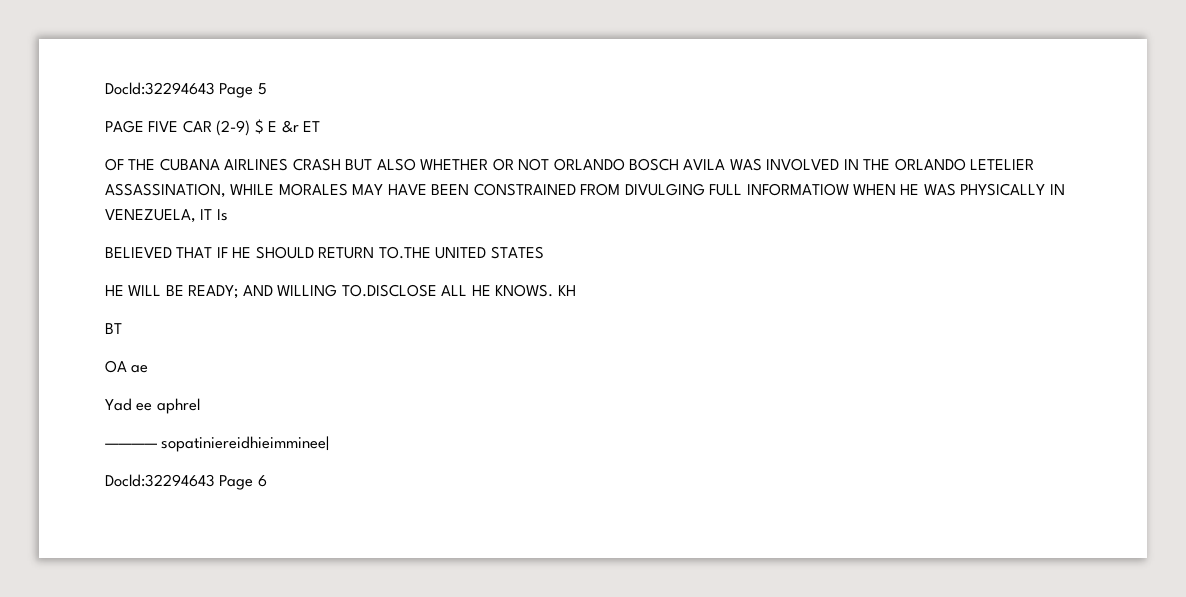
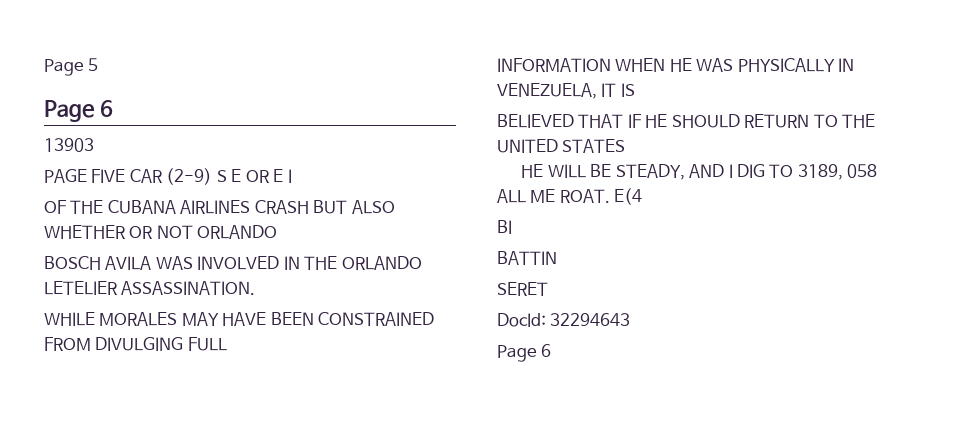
- Docld:32294643 Page 5
+ Page 5
+ Page 6
+ 13903
- PAGE FIVE CAR (2-9) $ E &r ET
+ PAGE FIVE CAR (2-9) S E OR E I
- OF THE CUBANA AIRLINES CRASH BUT ALSO WHETHER OR NOT ORLANDO BOSCH AVILA WAS INVOLVED IN THE ORLANDO LETELIER ASSASSINATION, WHILE MORALES MAY HAVE BEEN CONSTRAINED FROM DIVULGING FULL INFORMATIOW WHEN HE WAS PHYSICALLY IN VENEZUELA, IT Is
+ OF THE CUBANA AIRLINES CRASH BUT ALSO WHETHER OR NOT ORLANDO
+ BOSCH AVILA WAS INVOLVED IN THE ORLANDO LETELIER ASSASSINATION.
+ WHILE MORALES MAY HAVE BEEN CONSTRAINED FROM DIVULGING FULL
+ INFORMATION WHEN HE WAS PHYSICALLY IN VENEZUELA, IT IS
- BELIEVED THAT IF HE SHOULD RETURN TO.THE UNITED STATES
+ BELIEVED THAT IF HE SHOULD RETURN TO THE UNITED STATES
- HE WILL BE READY; AND WILLING TO.DISCLOSE ALL HE KNOWS. KH
- BT
- OA ae
- Yad ee aphrel
- ———— sopatiniereidhieimminee|
- Docld:32294643 Page 6
+ HE WILL BE STEADY, AND I DIG TO 3189, 058 ALL ME ROAT. E(4
+ BI
+ BATTIN
+ SERET
+ DocId: 32294643
+ Page 6

